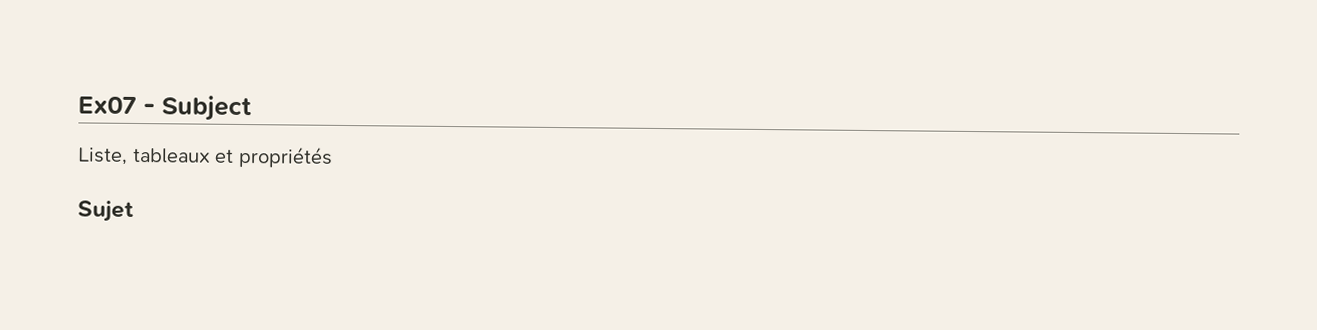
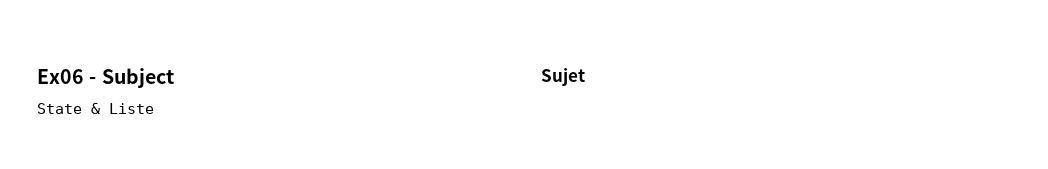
- Ex07 - Subject
+ Ex06 - Subject
- Liste, tableaux et propriétés
+ State & Liste

